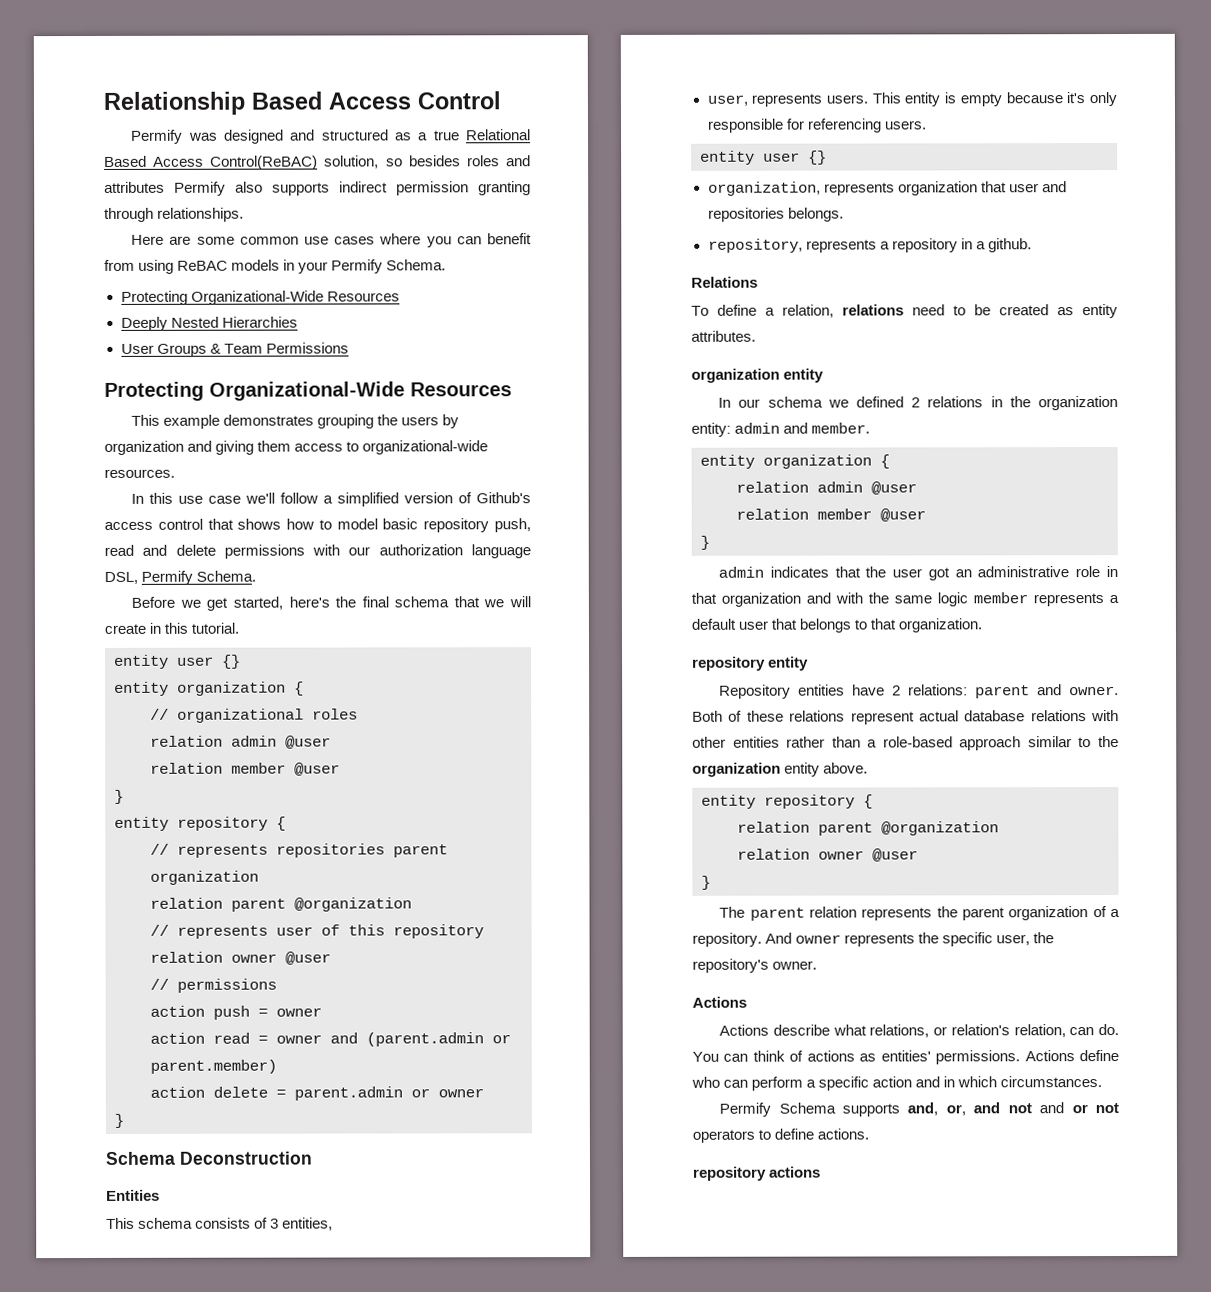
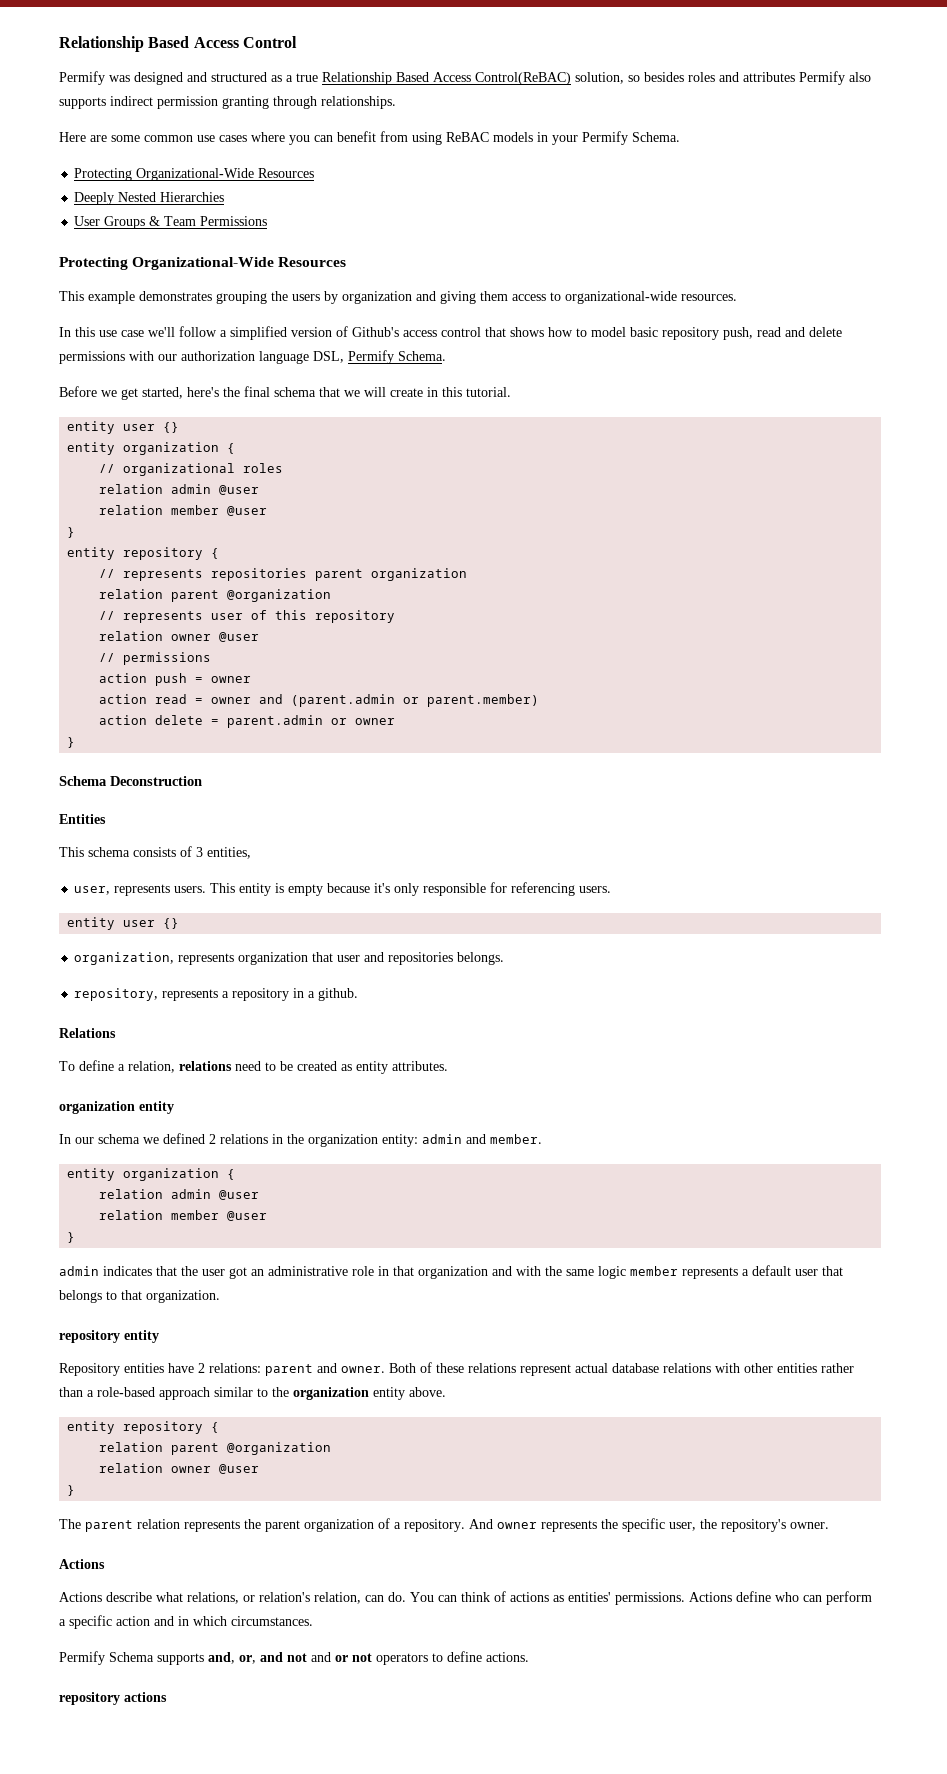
- Permify was designed and structured as a true Relational Based Access Control(ReBAC) solution, so besides roles and attributes Permify also supports indirect permission granting through relationships.
+ Permify was designed and structured as a true Relationship Based Access Control(ReBAC) solution, so besides roles and attributes Permify also supports indirect permission granting through relationships.

